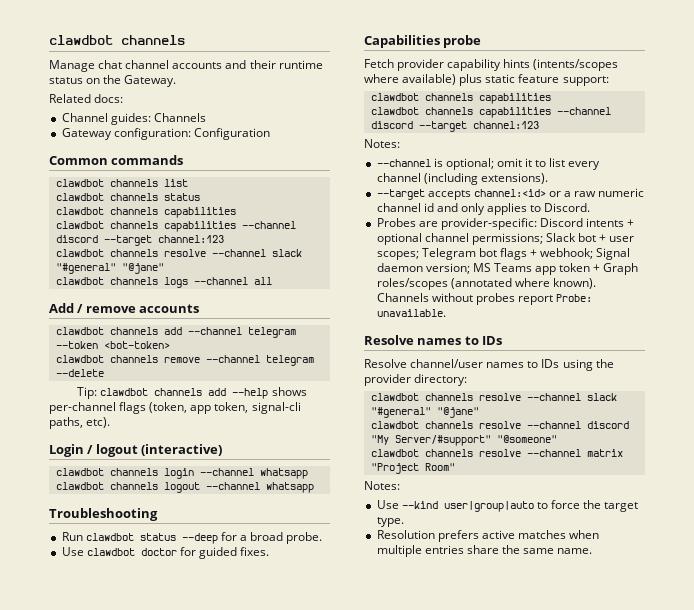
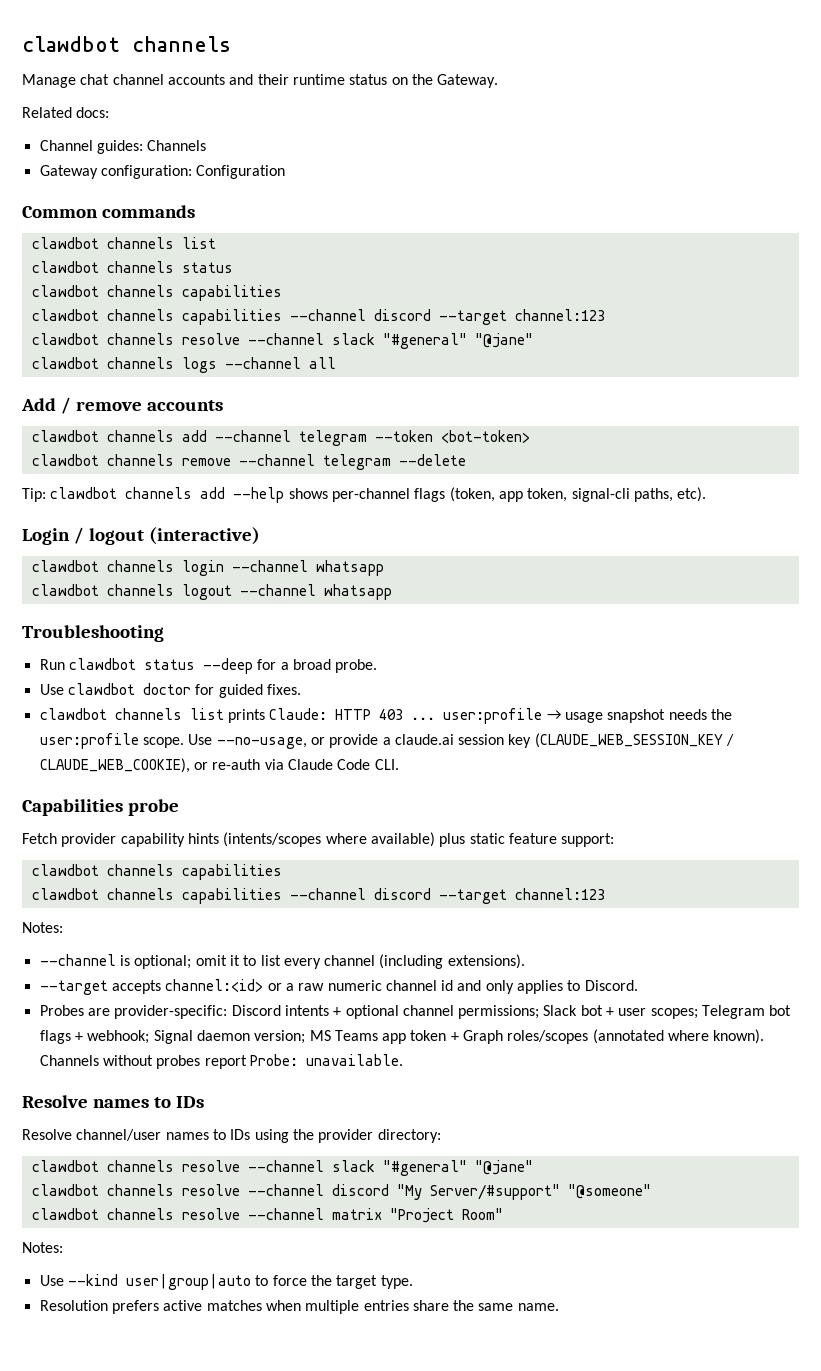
+ clawdbot channels list prints Claude: HTTP 403 ... user:profile → usage snapshot needs the user:profile scope. Use --no-usage, or provide a claude.ai session key (CLAUDE_WEB_SESSION_KEY / CLAUDE_WEB_COOKIE), or re-auth via Claude Code CLI.

